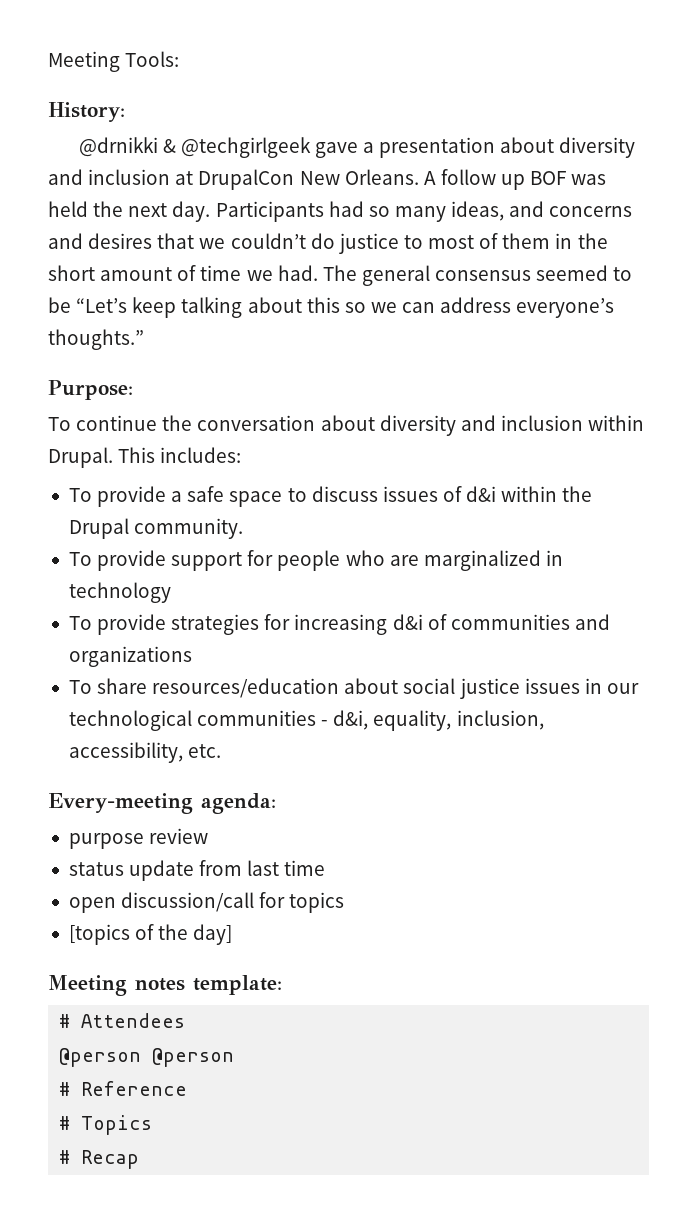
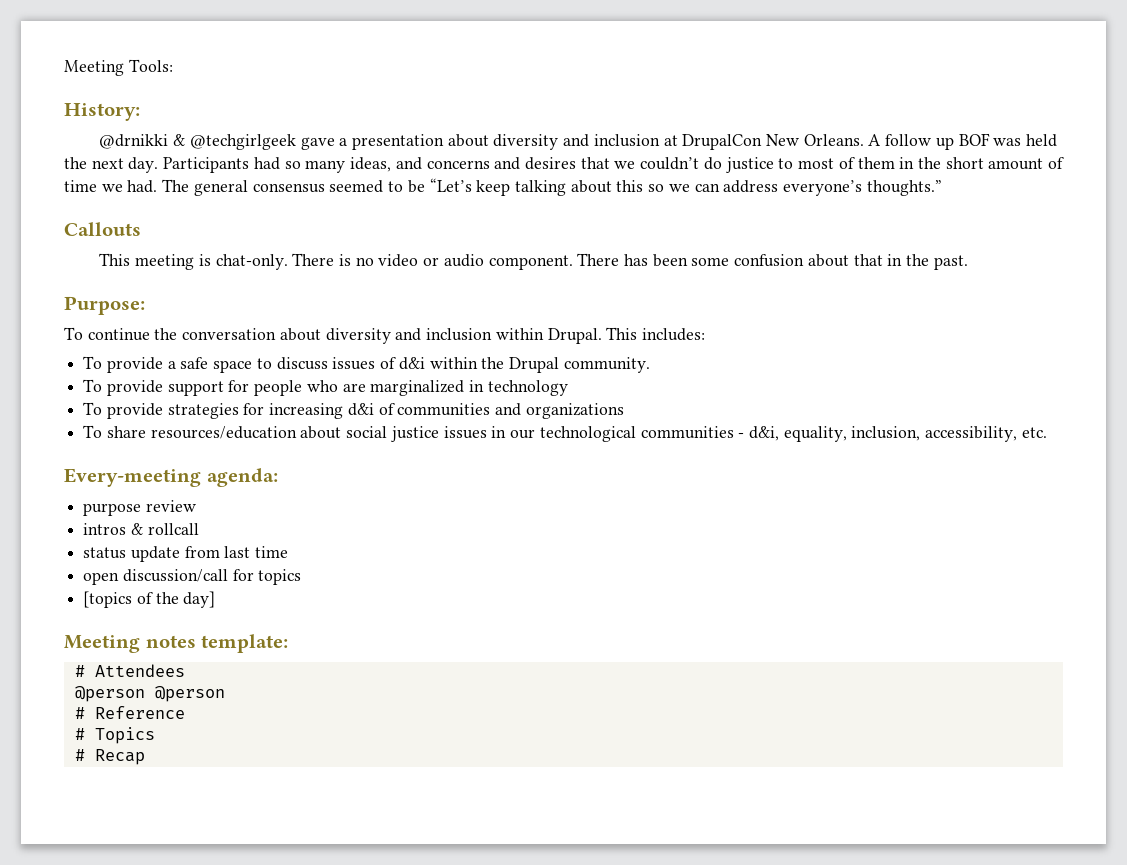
+ Callouts
+ This meeting is chat-only. There is no video or audio component. There has been some confusion about that in the past.
+ intros & rollcall

